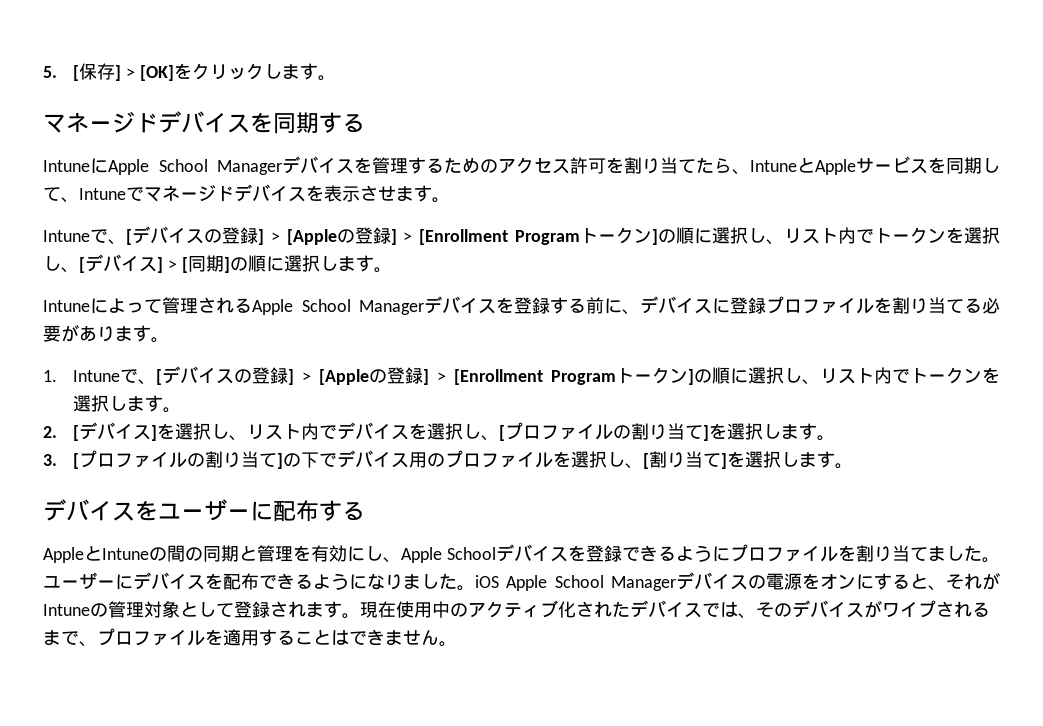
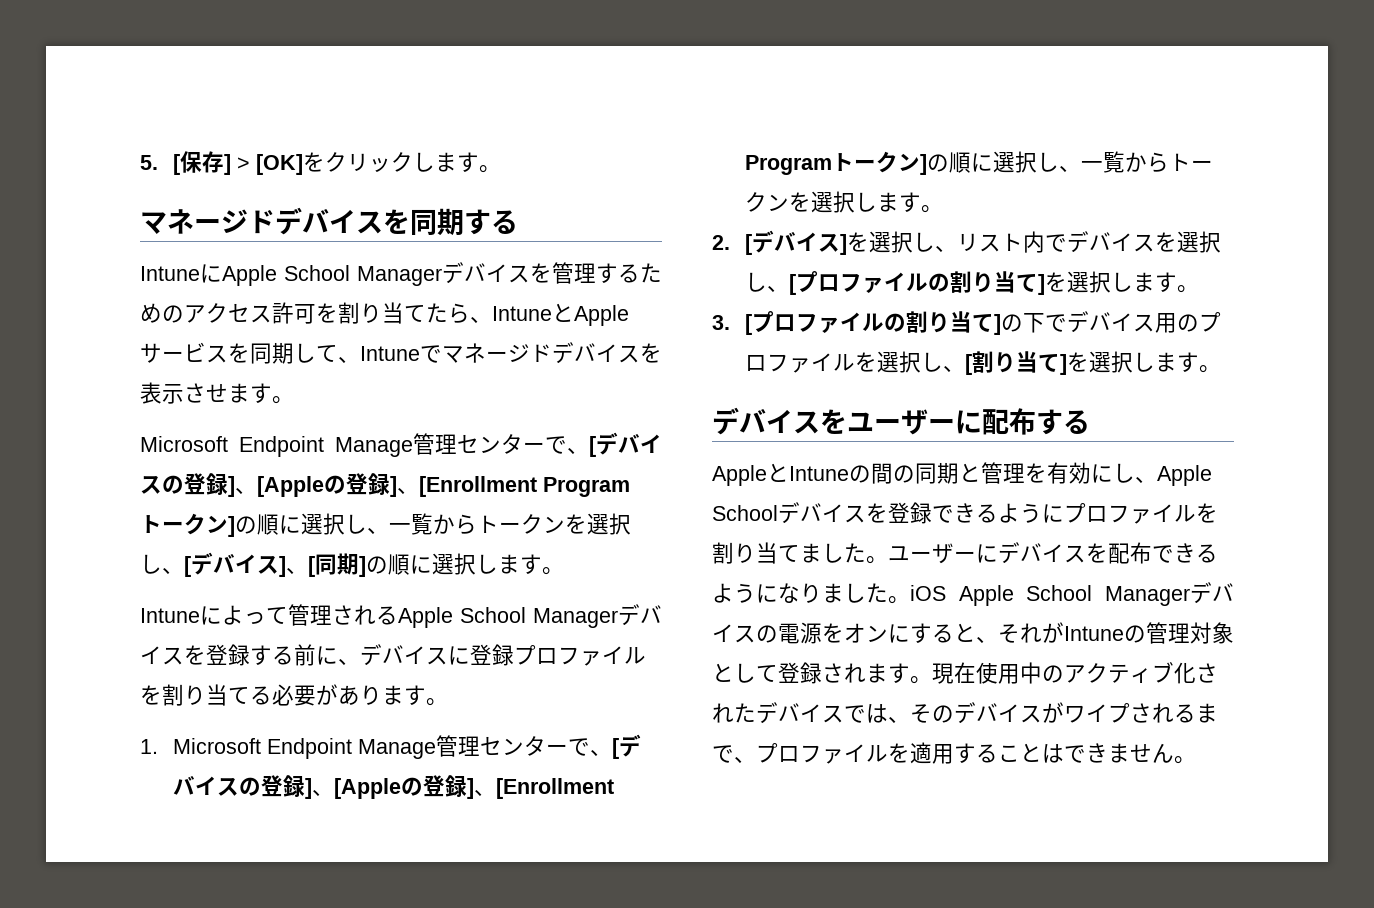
- Intuneで、[デバイスの登録] > [Appleの登録] > [Enrollment Programトークン]の順に選択し、リスト内でトークンを選択し、[デバイス] > [同期]の順に選択します。
+ Microsoft Endpoint Manage管理センターで、[デバイスの登録]、[Appleの登録]、[Enrollment Programトークン]の順に選択し、一覧からトークンを選択し、[デバイス]、[同期]の順に選択します。
- 1. Intuneで、[デバイスの登録] > [Appleの登録] > [Enrollment Programトークン]の順に選択し、リスト内でトークンを選択します。
+ 1. Microsoft Endpoint Manage管理センターで、[デバイスの登録]、[Appleの登録]、[Enrollment Programトークン]の順に選択し、一覧からトークンを選択します。

